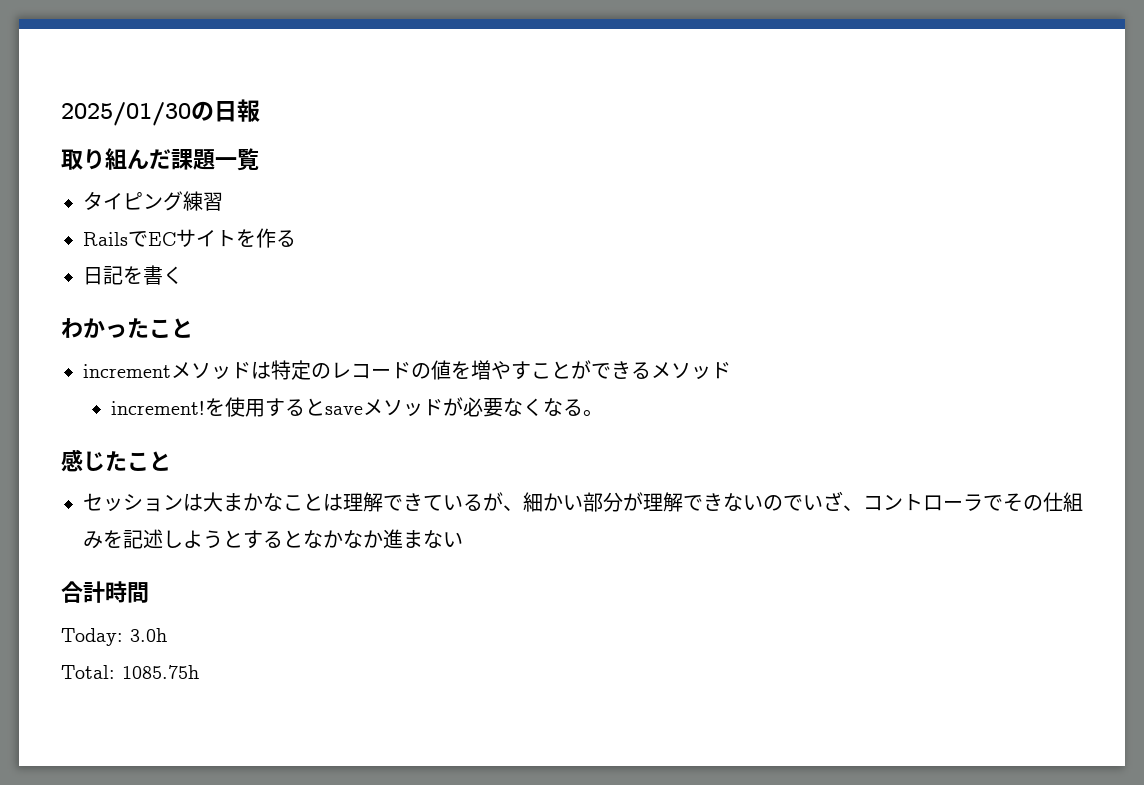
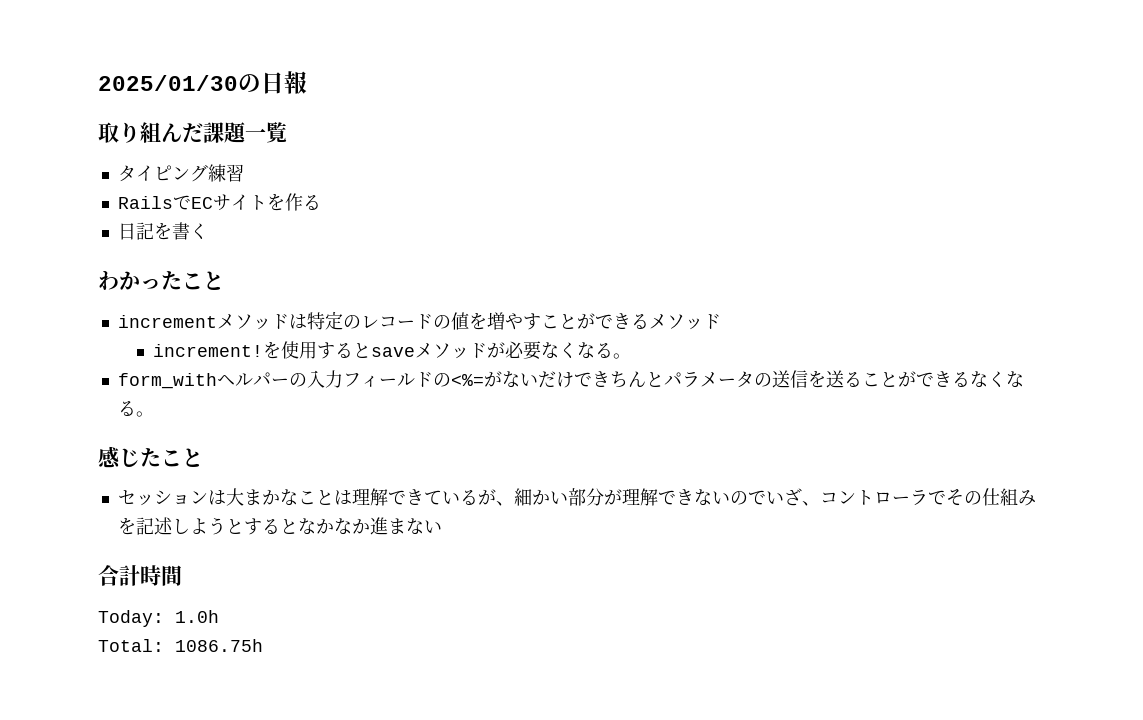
+ form_withヘルパーの入力フィールドの<%=がないだけできちんとパラメータの送信を送ることができるなくなる。
- Today: 3.0h
+ Today: 1.0h
- Total: 1085.75h
+ Total: 1086.75h

